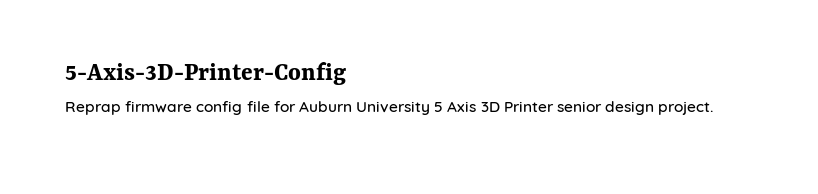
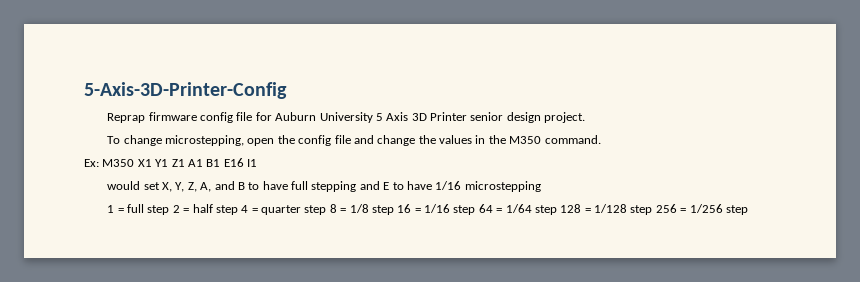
+ To change microstepping, open the config file and change the values in the M350 command.
+ Ex: M350 X1 Y1 Z1 A1 B1 E16 I1
+ would set X, Y, Z, A, and B to have full stepping and E to have 1/16 microstepping
+ 1 = full step 2 = half step 4 = quarter step 8 = 1/8 step 16 = 1/16 step 64 = 1/64 step 128 = 1/128 step 256 = 1/256 step

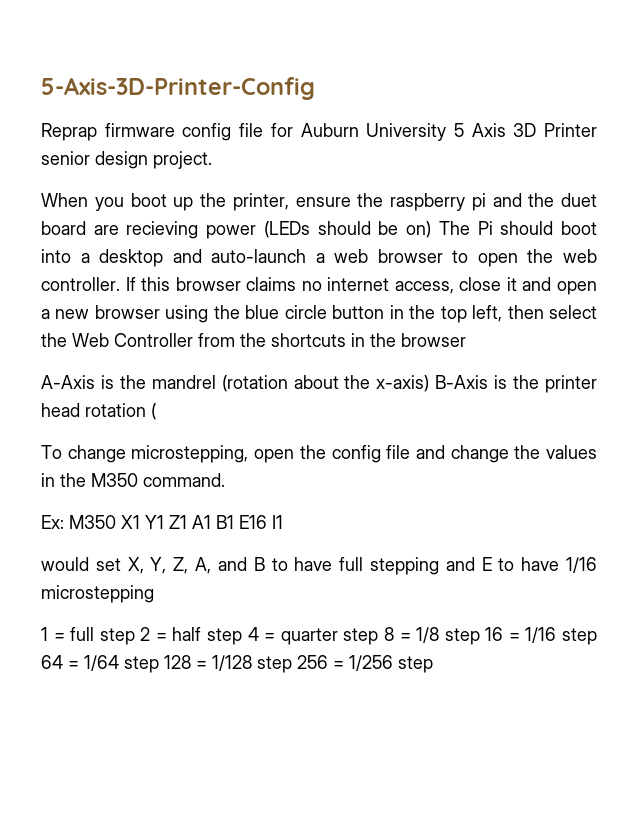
+ When you boot up the printer, ensure the raspberry pi and the duet board are recieving power (LEDs should be on) The Pi should boot into a desktop and auto-launch a web browser to open the web controller. If this browser claims no internet access, close it and open a new browser using the blue circle button in the top left, then select the Web Controller from the shortcuts in the browser
+ A-Axis is the mandrel (rotation about the x-axis) B-Axis is the printer head rotation (

